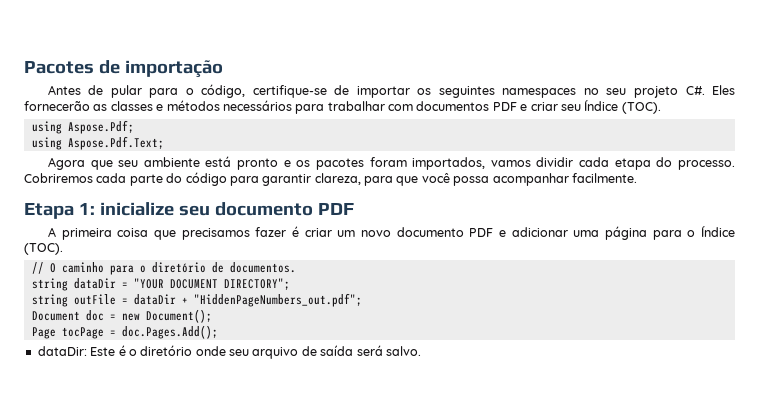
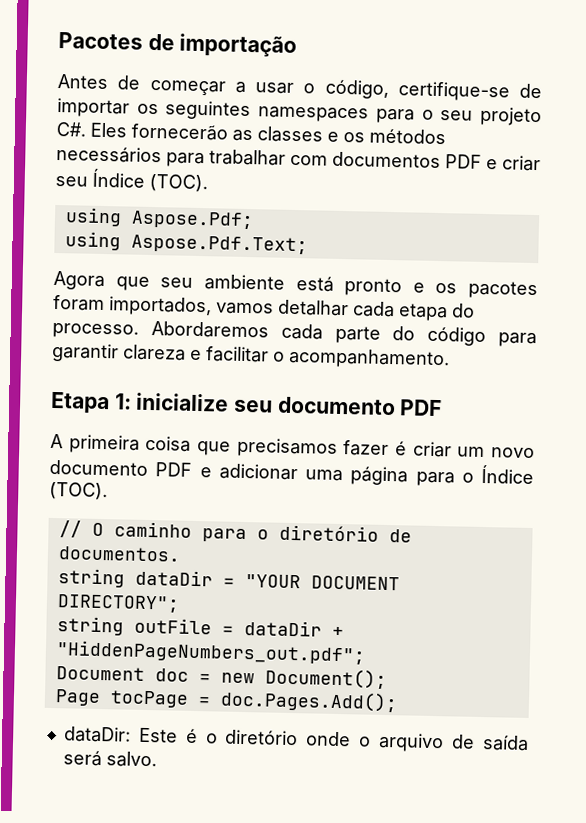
- Antes de pular para o código, certifique-se de importar os seguintes namespaces no seu projeto C#. Eles fornecerão as classes e métodos necessários para trabalhar com documentos PDF e criar seu Índice (TOC).
+ Antes de começar a usar o código, certifique-se de importar os seguintes namespaces para o seu projeto C#. Eles fornecerão as classes e os métodos necessários para trabalhar com documentos PDF e criar seu Índice (TOC).
- Agora que seu ambiente está pronto e os pacotes foram importados, vamos dividir cada etapa do processo.
+ Agora que seu ambiente está pronto e os pacotes foram importados, vamos detalhar cada etapa do processo.
- Cobriremos cada parte do código para garantir clareza, para que você possa acompanhar facilmente.
+ Abordaremos cada parte do código para garantir clareza e facilitar o acompanhamento.
- dataDir: Este é o diretório onde seu arquivo de saída será salvo.
+ dataDir: Este é o diretório onde o arquivo de saída será salvo.

